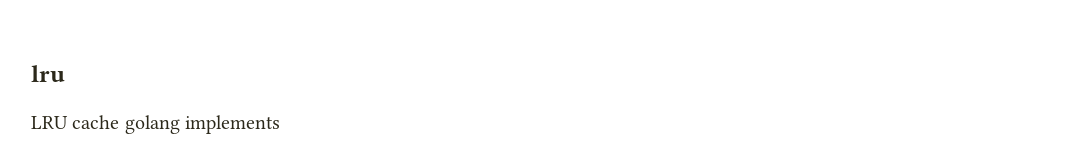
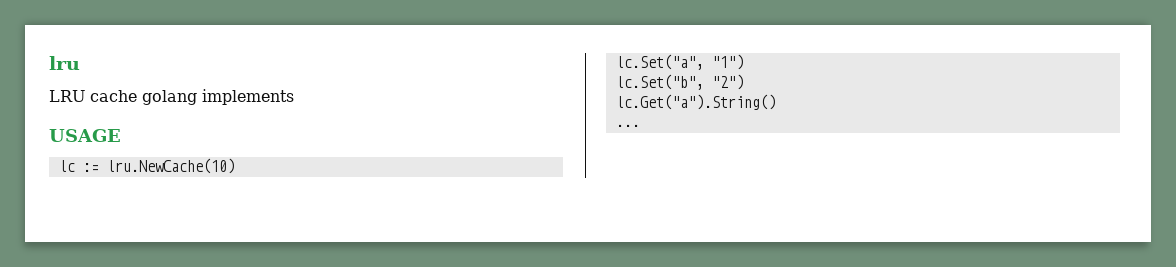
+ USAGE
+ lc := lru.NewCache(10)
+ lc.Set("a", "1")
+ lc.Set("b", "2")
+ lc.Get("a").String()
+ ...

